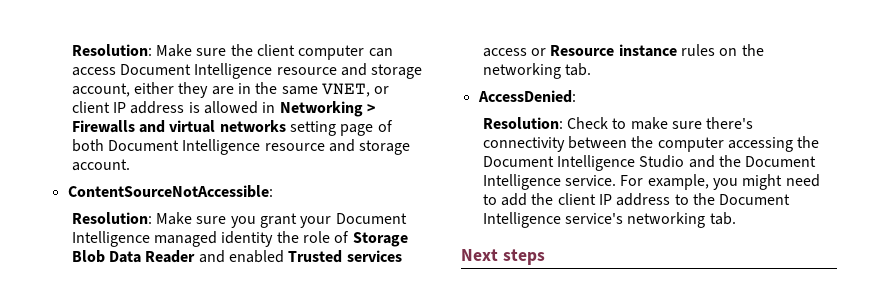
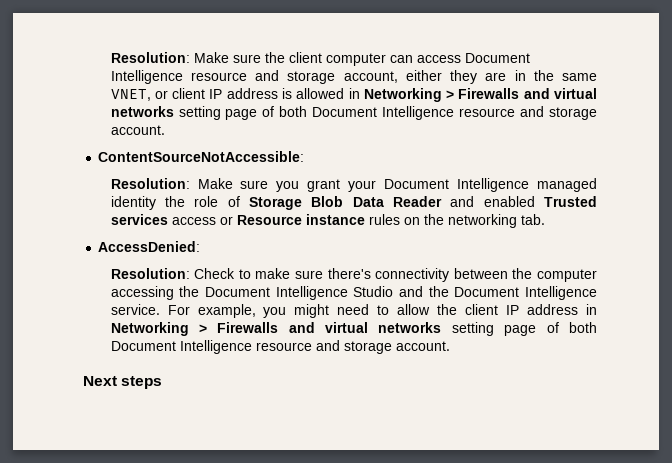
- For example, you might need to add the client IP address to the Document Intelligence service's networking tab.
+ For example, you might need to allow the client IP address in Networking > Firewalls and virtual networks setting page of both Document Intelligence resource and storage account.

